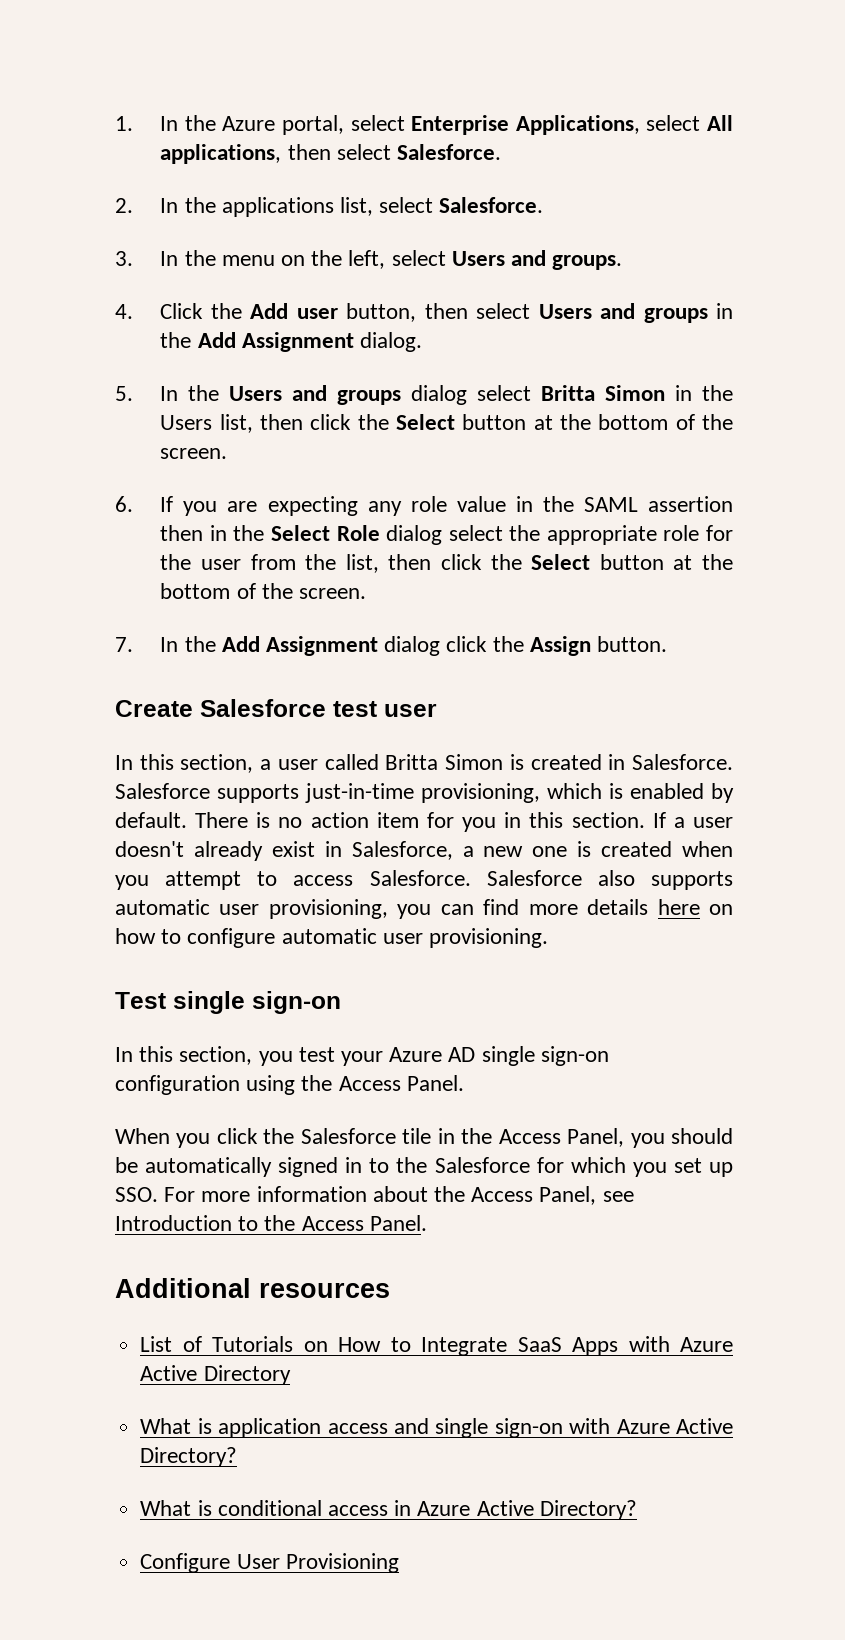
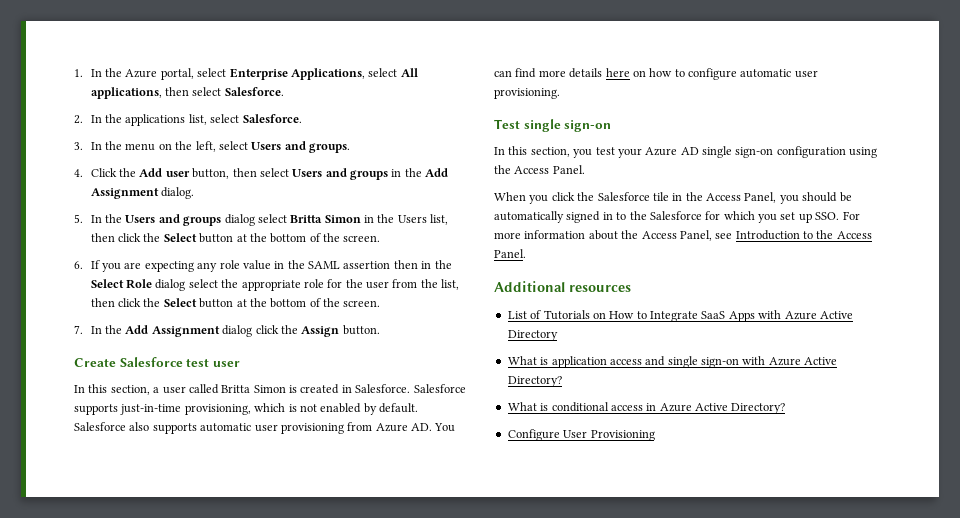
- Salesforce supports just-in-time provisioning, which is enabled by default.
+ Salesforce supports just-in-time provisioning, which is not enabled by default.
- There is no action item for you in this section. If a user doesn't already exist in Salesforce, a new one is created when you attempt to access Salesforce.
- Salesforce also supports automatic user provisioning, you can find more details here on how to configure automatic user provisioning.
+ Salesforce also supports automatic user provisioning from Azure AD. You can find more details here on how to configure automatic user provisioning.

